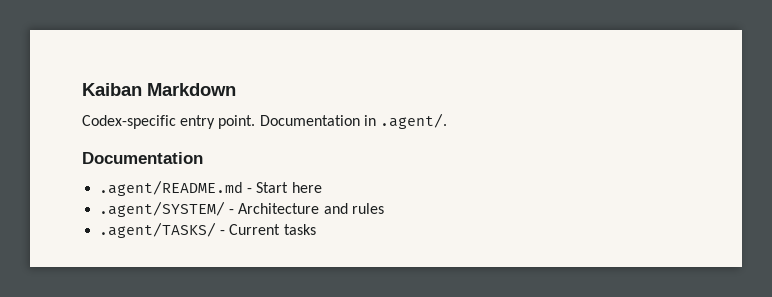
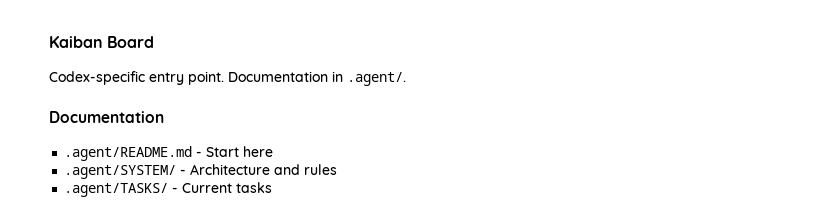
- Kaiban Markdown
+ Kaiban Board

